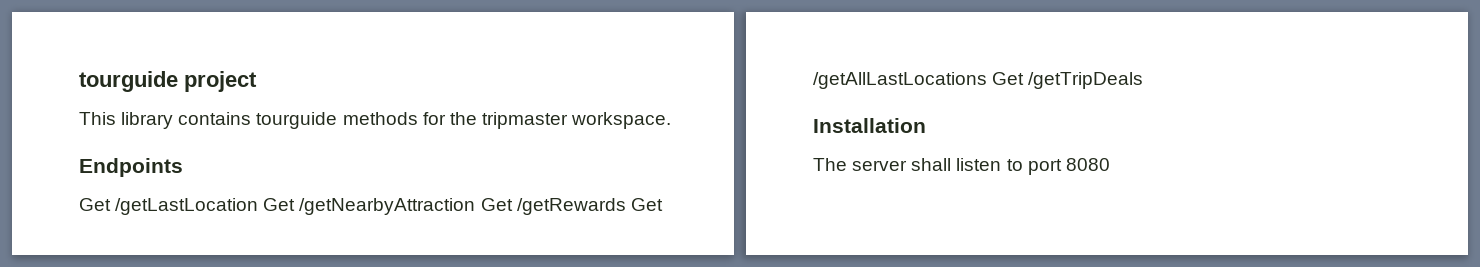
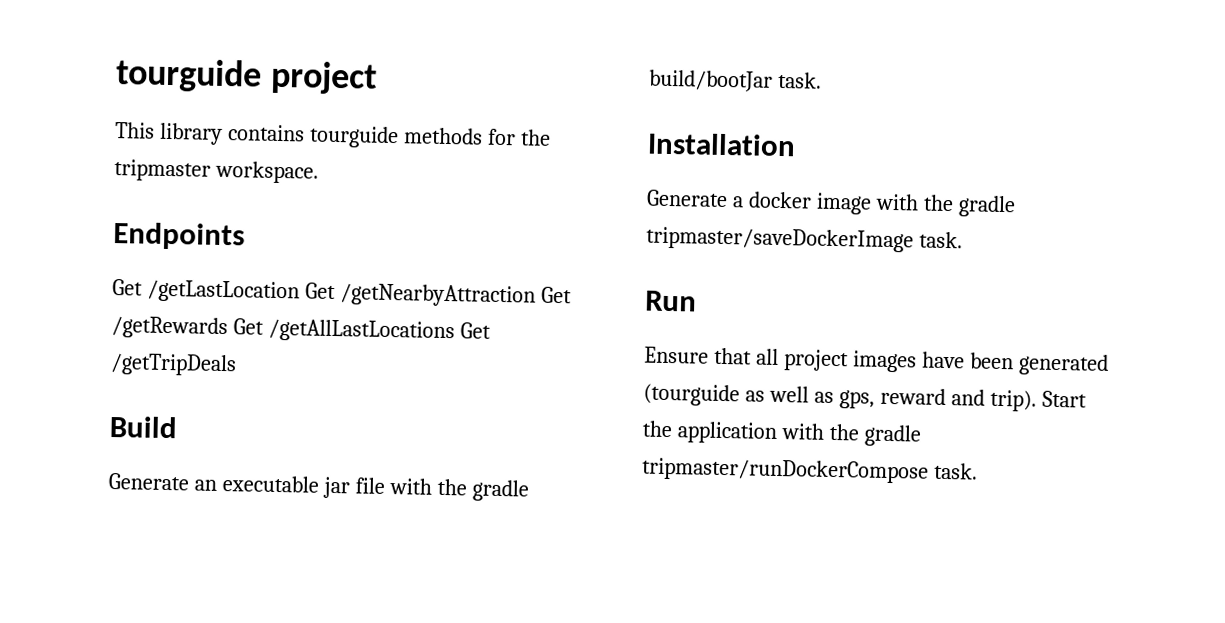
+ Build
+ Generate an executable jar file with the gradle build/bootJar task.
  Installation
- The server shall listen to port 8080
+ Generate a docker image with the gradle tripmaster/saveDockerImage task.
+ Run
+ Ensure that all project images have been generated (tourguide as well as gps, reward and trip). Start the application with the gradle tripmaster/runDockerCompose task.

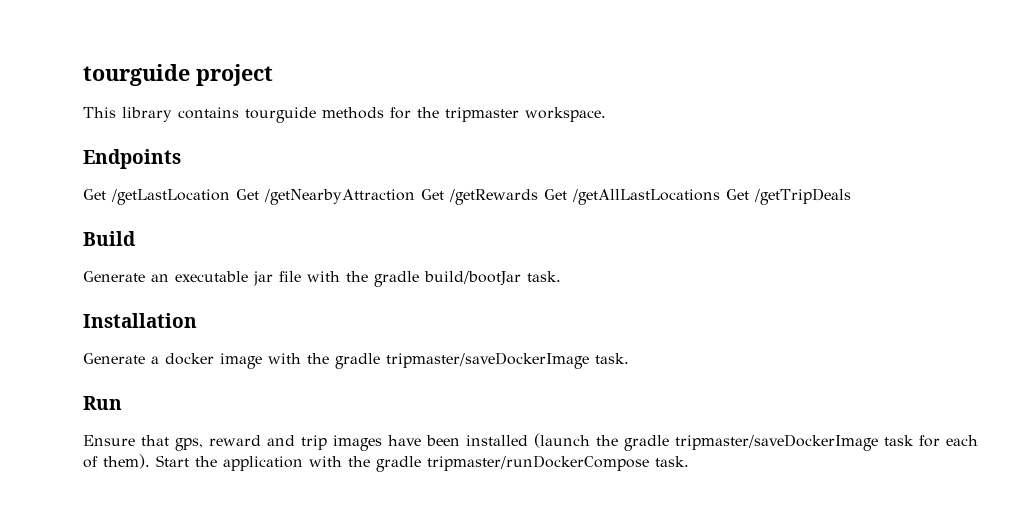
- Ensure that all project images have been generated (tourguide as well as gps, reward and trip).
+ Ensure that gps, reward and trip images have been installed (launch the gradle tripmaster/saveDockerImage task for each of them).

